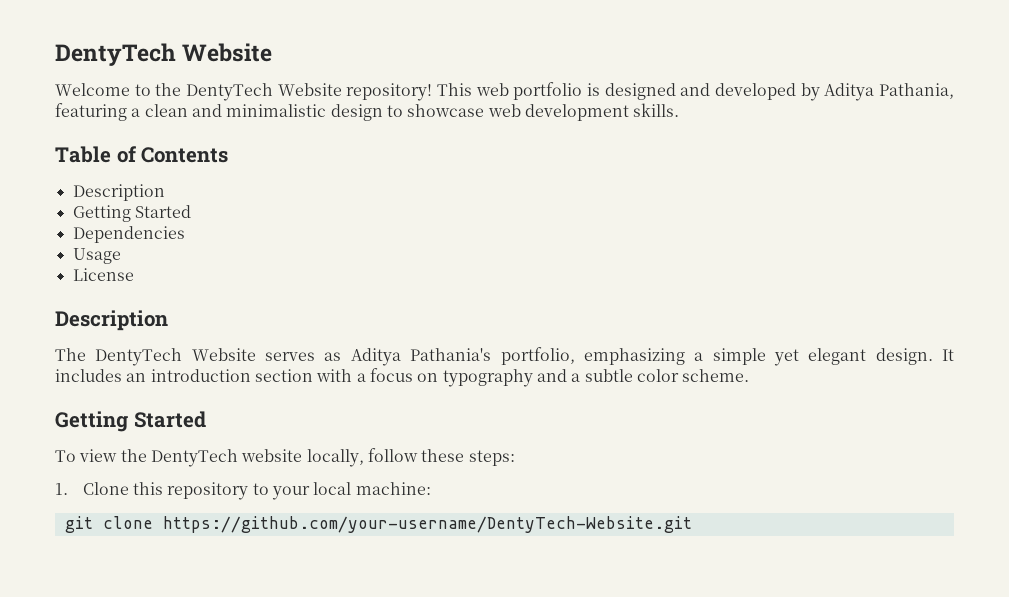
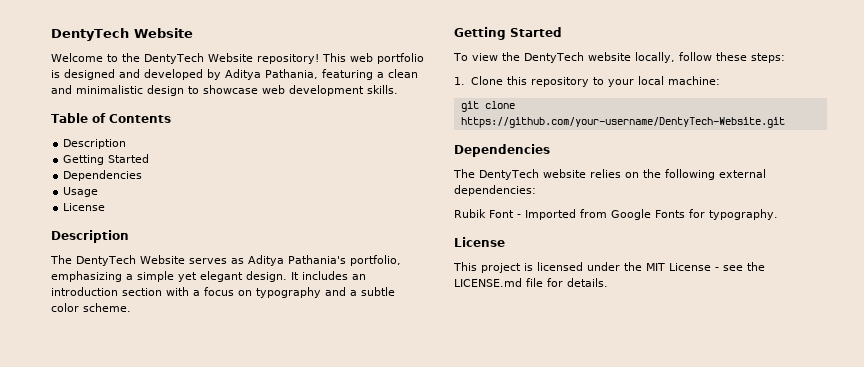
  git clone https://github.com/your-username/DentyTech-Website.git
+ Dependencies
+ The DentyTech website relies on the following external dependencies:
+ Rubik Font - Imported from Google Fonts for typography.
+ License
+ This project is licensed under the MIT License - see the LICENSE.md file for details.

